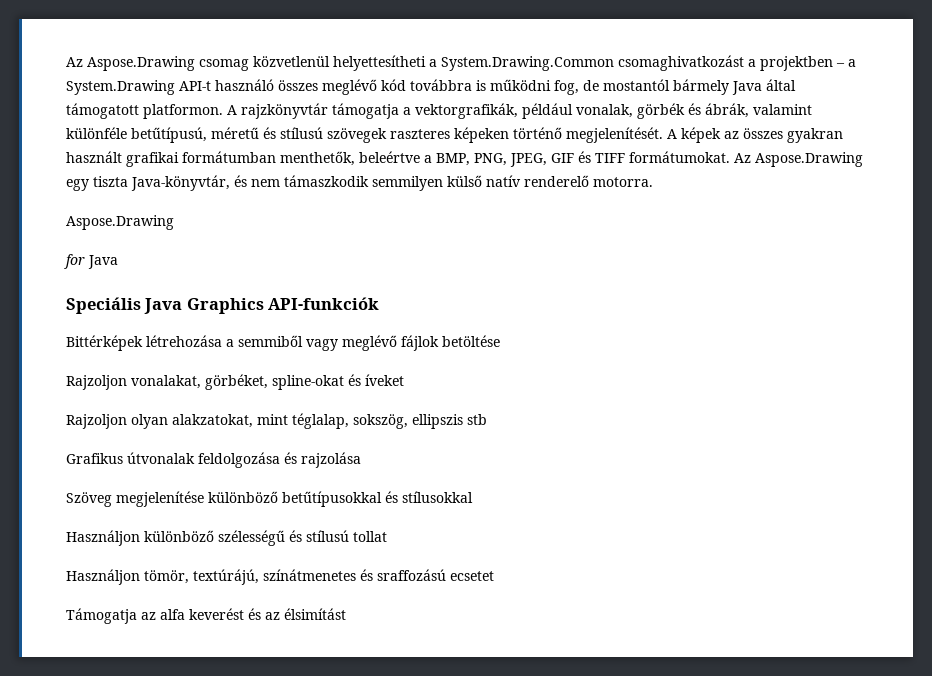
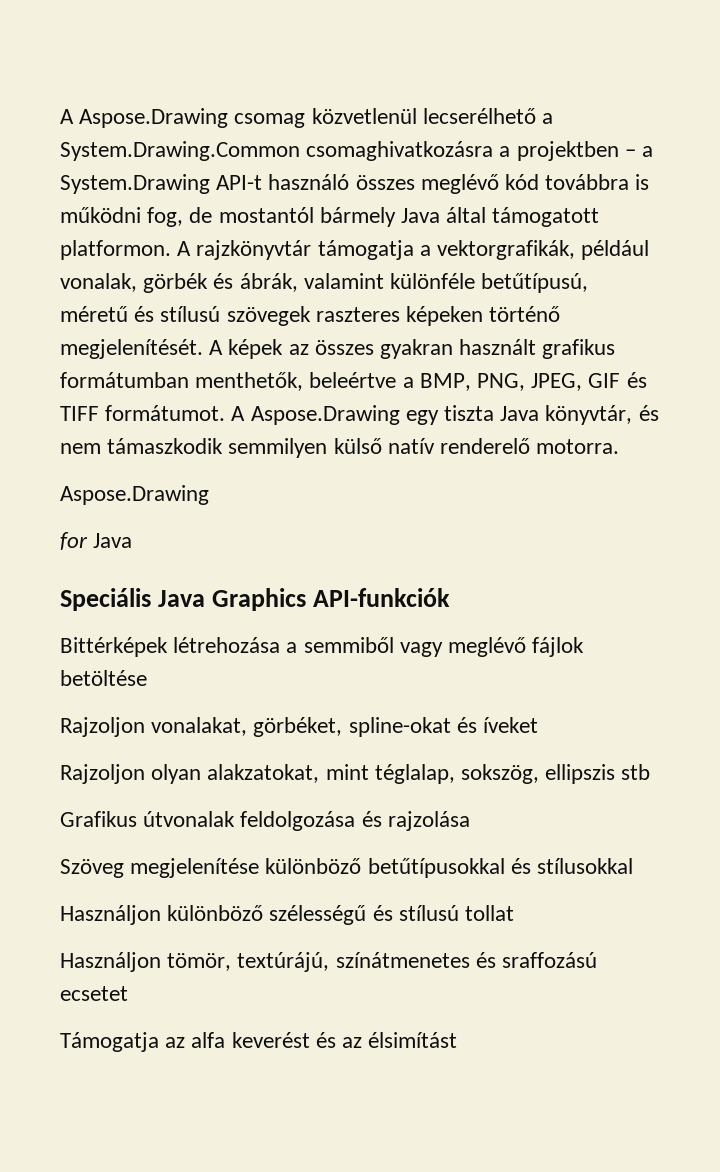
- Az Aspose.Drawing csomag közvetlenül helyettesítheti a System.Drawing.Common csomaghivatkozást a projektben – a System.Drawing API-t használó összes meglévő kód továbbra is működni fog, de mostantól bármely Java által támogatott platformon.
+ A Aspose.Drawing csomag közvetlenül lecserélhető a System.Drawing.Common csomaghivatkozásra a projektben – a System.Drawing API-t használó összes meglévő kód továbbra is működni fog, de mostantól bármely Java által támogatott platformon.
- A képek az összes gyakran használt grafikai formátumban menthetők, beleértve a BMP, PNG, JPEG, GIF és TIFF formátumokat. Az Aspose.Drawing egy tiszta Java-könyvtár, és nem támaszkodik semmilyen külső natív renderelő motorra.
+ A képek az összes gyakran használt grafikus formátumban menthetők, beleértve a BMP, PNG, JPEG, GIF és TIFF formátumot. A Aspose.Drawing egy tiszta Java könyvtár, és nem támaszkodik semmilyen külső natív renderelő motorra.

